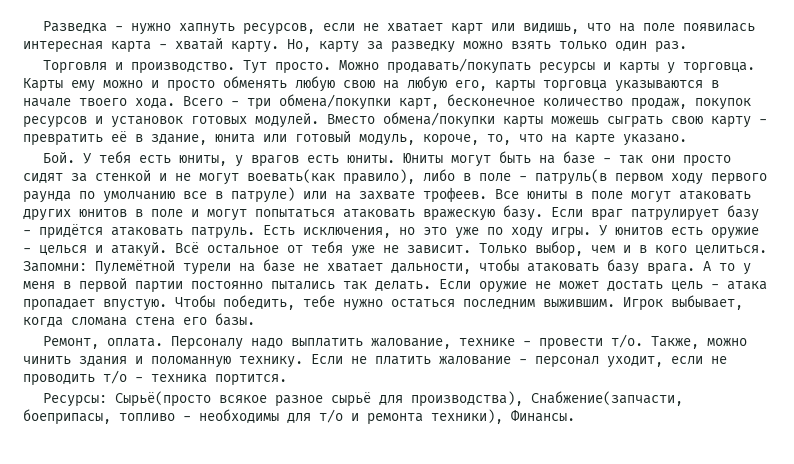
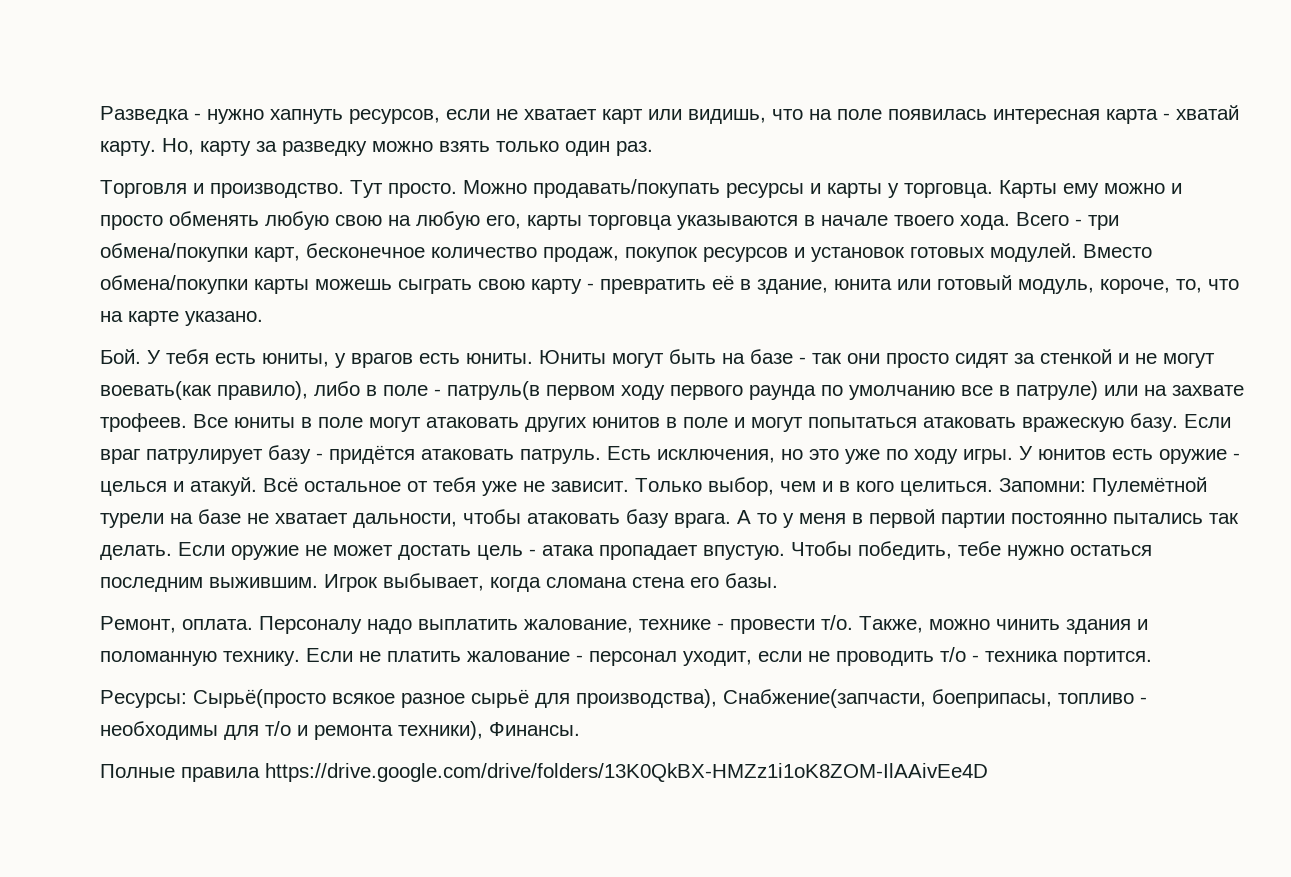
+ Полные правила https://drive.google.com/drive/folders/13K0QkBX-HMZz1i1oK8ZOM-IlAAivEe4D

